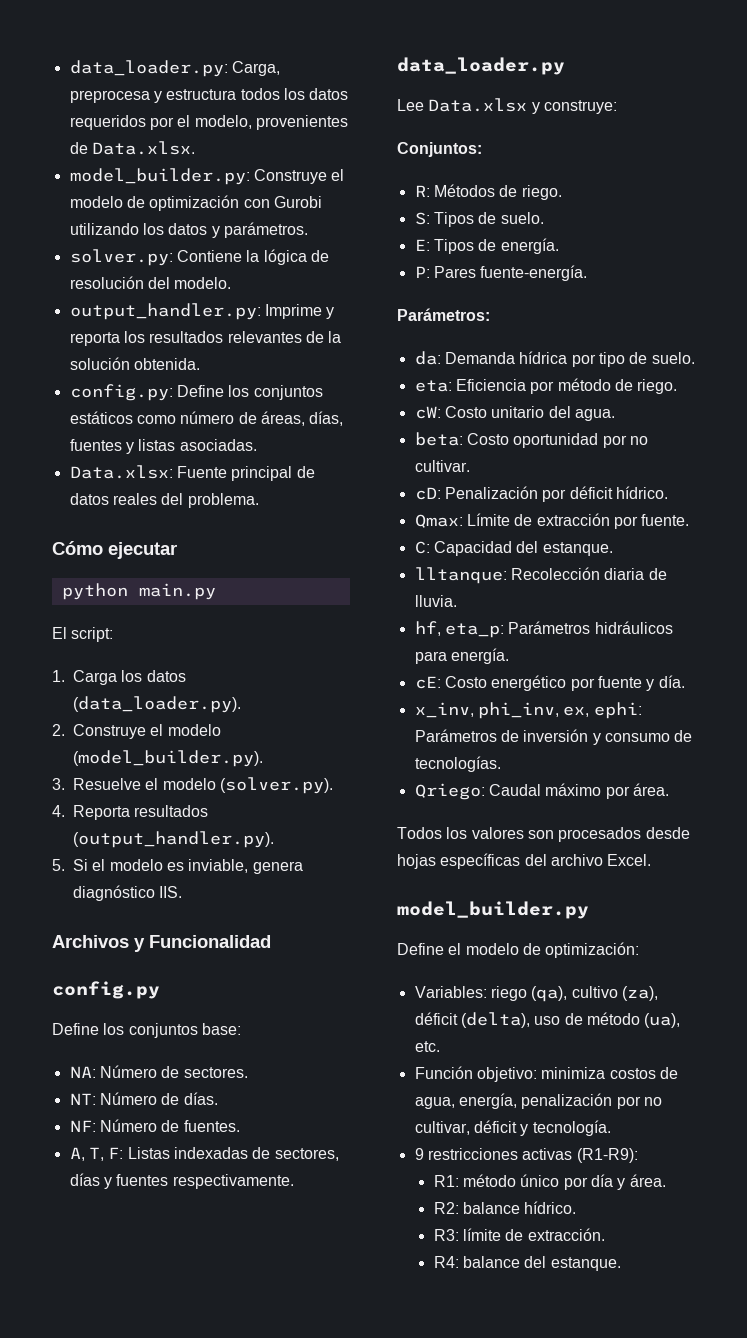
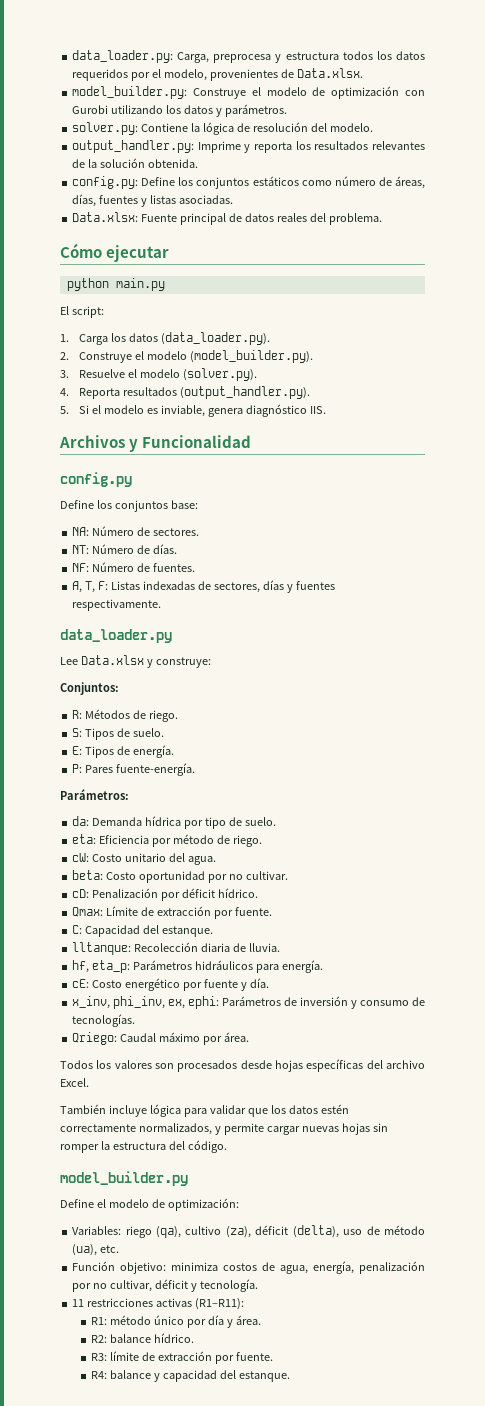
+ También incluye lógica para validar que los datos estén correctamente normalizados, y permite cargar nuevas hojas sin romper la estructura del código.
- 9 restricciones activas (R1-R9):
+ 11 restricciones activas (R1–R11):
- R3: límite de extracción.
+ R3: límite de extracción por fuente.
- R4: balance del estanque.
+ R4: balance y capacidad del estanque.

